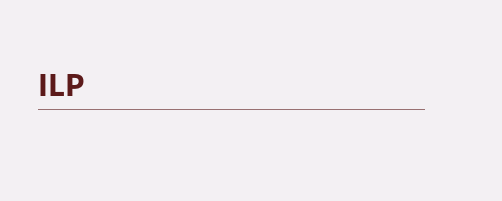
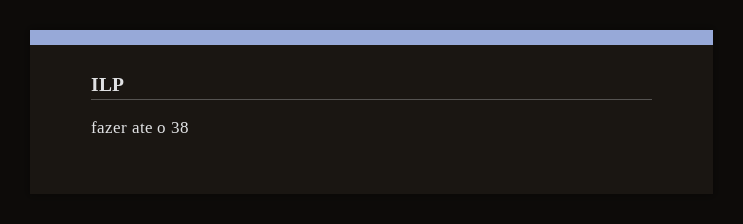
+ fazer ate o 38

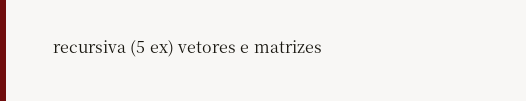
- ILP
- fazer ate o 38
+ recursiva (5 ex) vetores e matrizes

